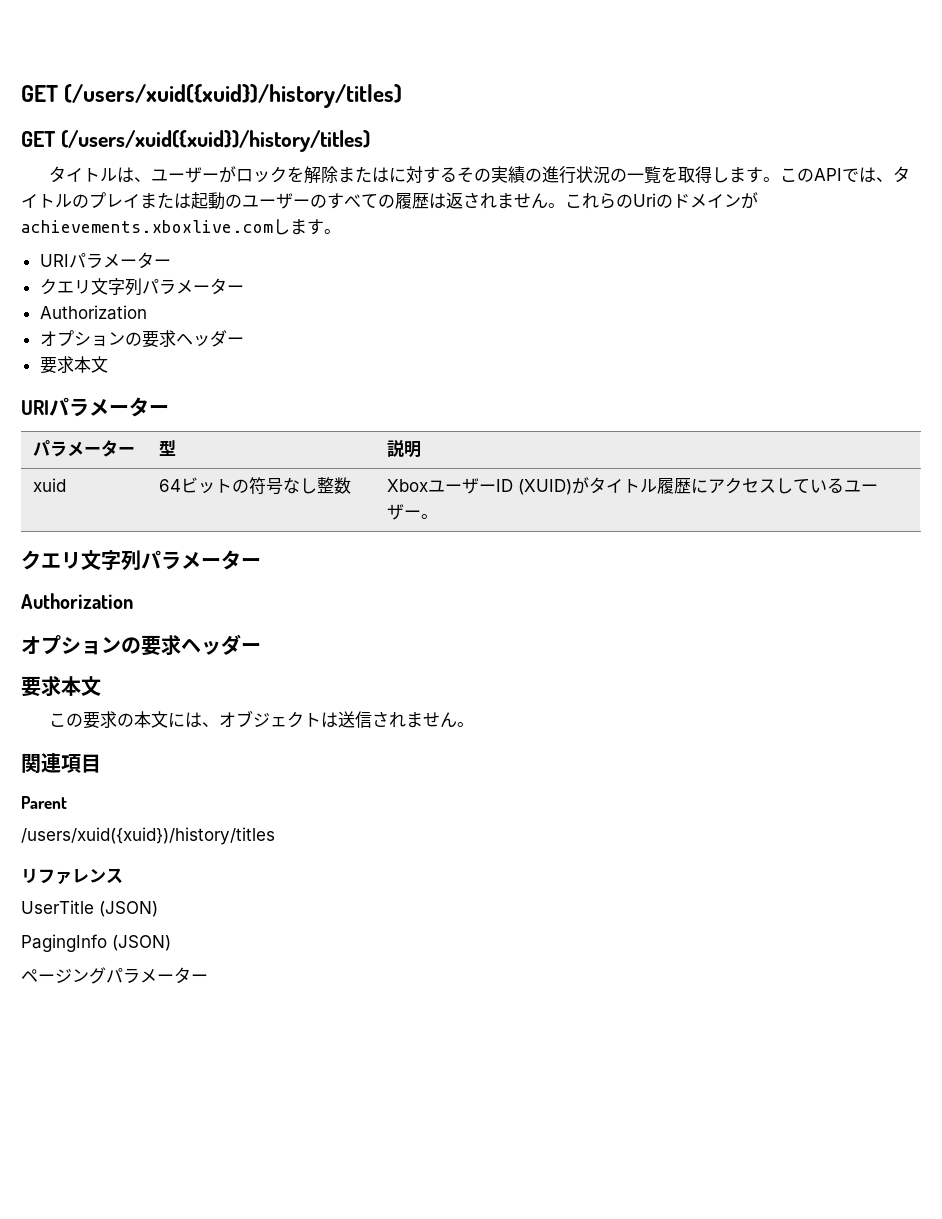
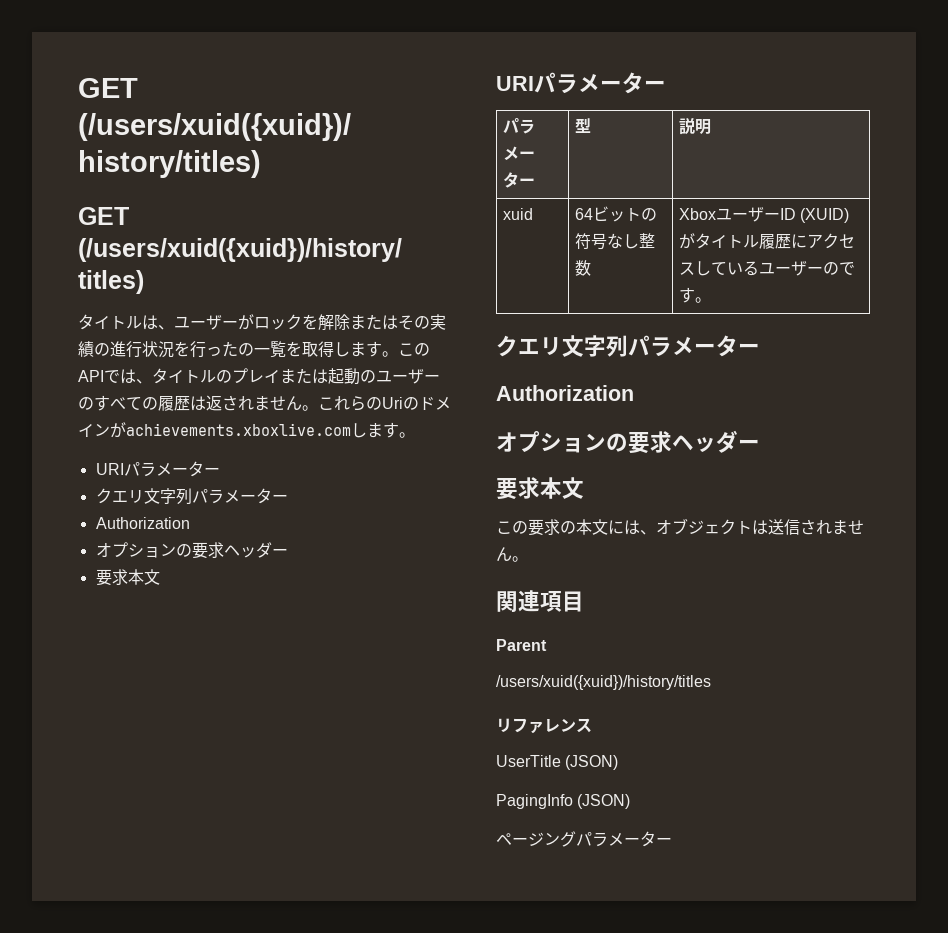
- タイトルは、ユーザーがロックを解除またはに対するその実績の進行状況の一覧を取得します。
+ タイトルは、ユーザーがロックを解除またはその実績の進行状況を行ったの一覧を取得します。
- xuid | 64ビットの符号なし整数 | XboxユーザーID (XUID)がタイトル履歴にアクセスしているユーザー。
+ xuid | 64ビットの符号なし整数 | XboxユーザーID (XUID)がタイトル履歴にアクセスしているユーザーのです。

